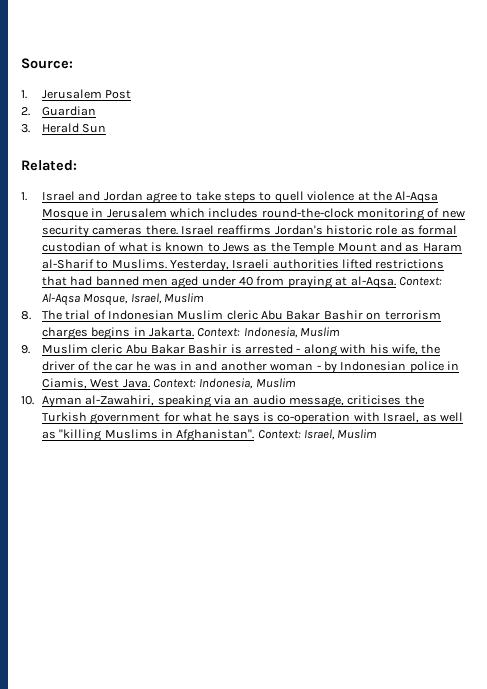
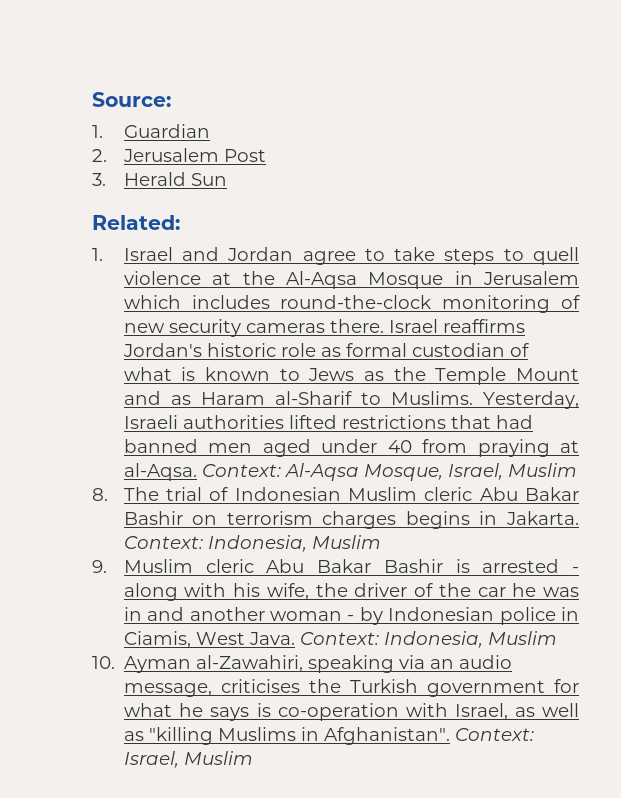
- 1. Jerusalem Post
+ 1. Guardian
+ 2. Jerusalem Post
- 2. Guardian

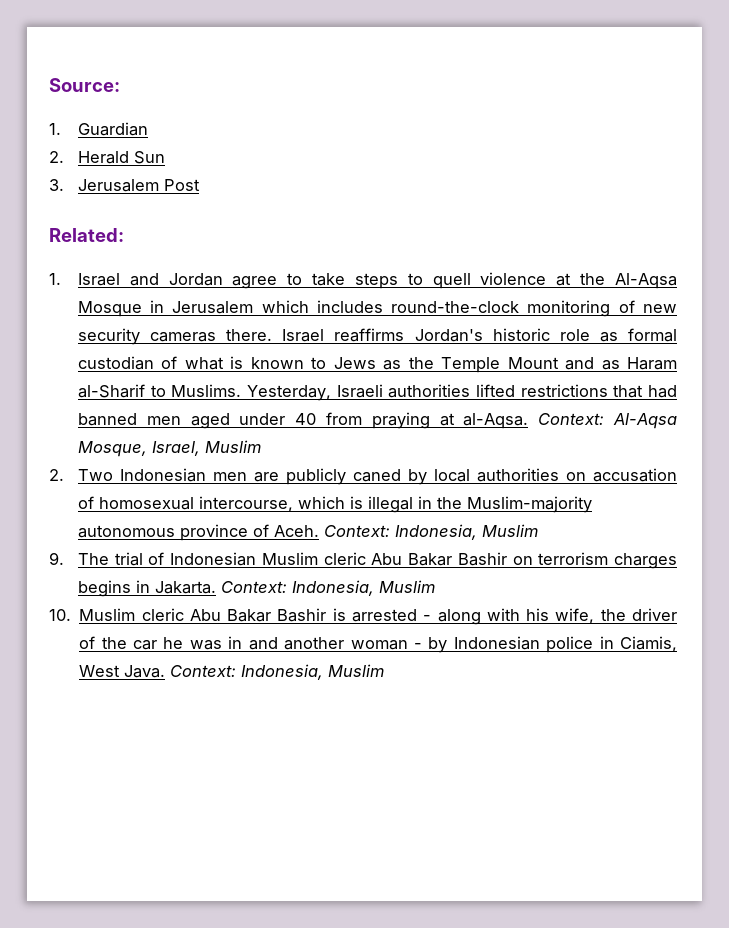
- 2. Jerusalem Post
+ 2. Herald Sun
+ 3. Jerusalem Post
- 3. Herald Sun
- 8. The trial of Indonesian Muslim cleric Abu Bakar Bashir on terrorism charges begins in Jakarta.
+ 2. Two Indonesian men are publicly caned by local authorities on accusation of homosexual intercourse, which is illegal in the Muslim-majority autonomous province of Aceh. Context: Indonesia, Muslim
+ 9. The trial of Indonesian Muslim cleric Abu Bakar Bashir on terrorism charges begins in Jakarta.
- 9. Muslim cleric Abu Bakar Bashir is arrested - along with his wife, the driver of the car he was in and another woman - by Indonesian police in Ciamis, West Java.
+ 10. Muslim cleric Abu Bakar Bashir is arrested - along with his wife, the driver of the car he was in and another woman - by Indonesian police in Ciamis, West Java.
- 10. Ayman al-Zawahiri, speaking via an audio message, criticises the Turkish government for what he says is co-operation with Israel, as well as "killing Muslims in Afghanistan". Context: Israel, Muslim

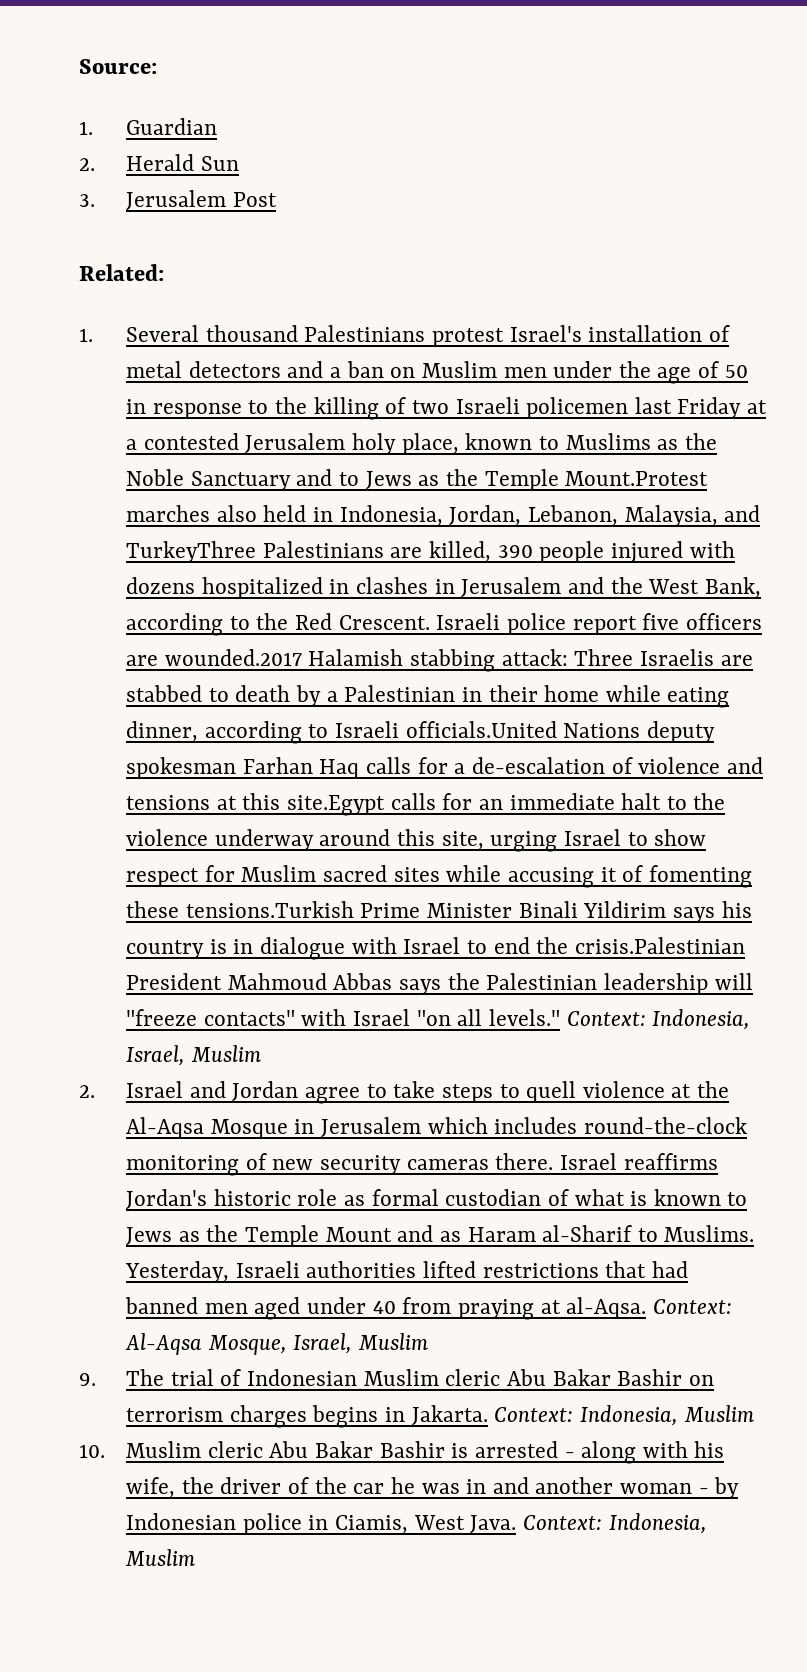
- 1. Israel and Jordan agree to take steps to quell violence at the Al-Aqsa Mosque in Jerusalem which includes round-the-clock monitoring of new security cameras there.
+ 1. Several thousand Palestinians protest Israel's installation of metal detectors and a ban on Muslim men under the age of 50 in response to the killing of two Israeli policemen last Friday at a contested Jerusalem holy place, known to Muslims as the Noble Sanctuary and to Jews as the Temple Mount.Protest marches also held in Indonesia, Jordan, Lebanon, Malaysia, and TurkeyThree Palestinians are killed, 390 people injured with dozens hospitalized in clashes in Jerusalem and the West Bank, according to the Red Crescent. Israeli police report five officers are wounded.2017 Halamish stabbing attack: Three Israelis are stabbed to death by a Palestinian in their home while eating dinner, according to Israeli officials.United Nations deputy spokesman Farhan Haq calls for a de-escalation of violence and tensions at this site.Egypt calls for an immediate halt to the violence underway around this site, urging Israel to show respect for Muslim sacred sites while accusing it of fomenting these tensions.Turkish Prime Minister Binali Yildirim says his country is in dialogue with Israel to end the crisis.Palestinian President Mahmoud Abbas says the Palestinian leadership will "freeze contacts" with Israel "on all levels." Context: Indonesia, Israel, Muslim
+ 2. Israel and Jordan agree to take steps to quell violence at the Al-Aqsa Mosque in Jerusalem which includes round-the-clock monitoring of new security cameras there.
- 2. Two Indonesian men are publicly caned by local authorities on accusation of homosexual intercourse, which is illegal in the Muslim-majority autonomous province of Aceh. Context: Indonesia, Muslim

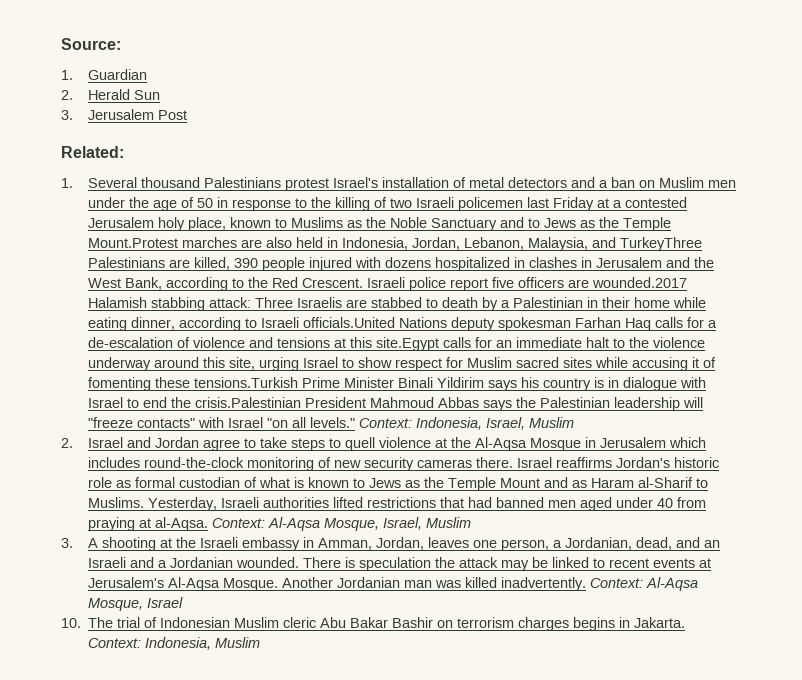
- 1. Several thousand Palestinians protest Israel's installation of metal detectors and a ban on Muslim men under the age of 50 in response to the killing of two Israeli policemen last Friday at a contested Jerusalem holy place, known to Muslims as the Noble Sanctuary and to Jews as the Temple Mount.Protest marches also held in Indonesia, Jordan, Lebanon, Malaysia, and TurkeyThree Palestinians are killed, 390 people injured with dozens hospitalized in clashes in Jerusalem and the West Bank, according to the Red Crescent.
+ 1. Several thousand Palestinians protest Israel's installation of metal detectors and a ban on Muslim men under the age of 50 in response to the killing of two Israeli policemen last Friday at a contested Jerusalem holy place, known to Muslims as the Noble Sanctuary and to Jews as the Temple Mount.Protest marches are also held in Indonesia, Jordan, Lebanon, Malaysia, and TurkeyThree Palestinians are killed, 390 people injured with dozens hospitalized in clashes in Jerusalem and the West Bank, according to the Red Crescent.
- 9. The trial of Indonesian Muslim cleric Abu Bakar Bashir on terrorism charges begins in Jakarta.
+ 3. A shooting at the Israeli embassy in Amman, Jordan, leaves one person, a Jordanian, dead, and an Israeli and a Jordanian wounded. There is speculation the attack may be linked to recent events at Jerusalem's Al-Aqsa Mosque. Another Jordanian man was killed inadvertently. Context: Al-Aqsa Mosque, Israel
+ 10. The trial of Indonesian Muslim cleric Abu Bakar Bashir on terrorism charges begins in Jakarta.
- 10. Muslim cleric Abu Bakar Bashir is arrested - along with his wife, the driver of the car he was in and another woman - by Indonesian police in Ciamis, West Java. Context: Indonesia, Muslim

